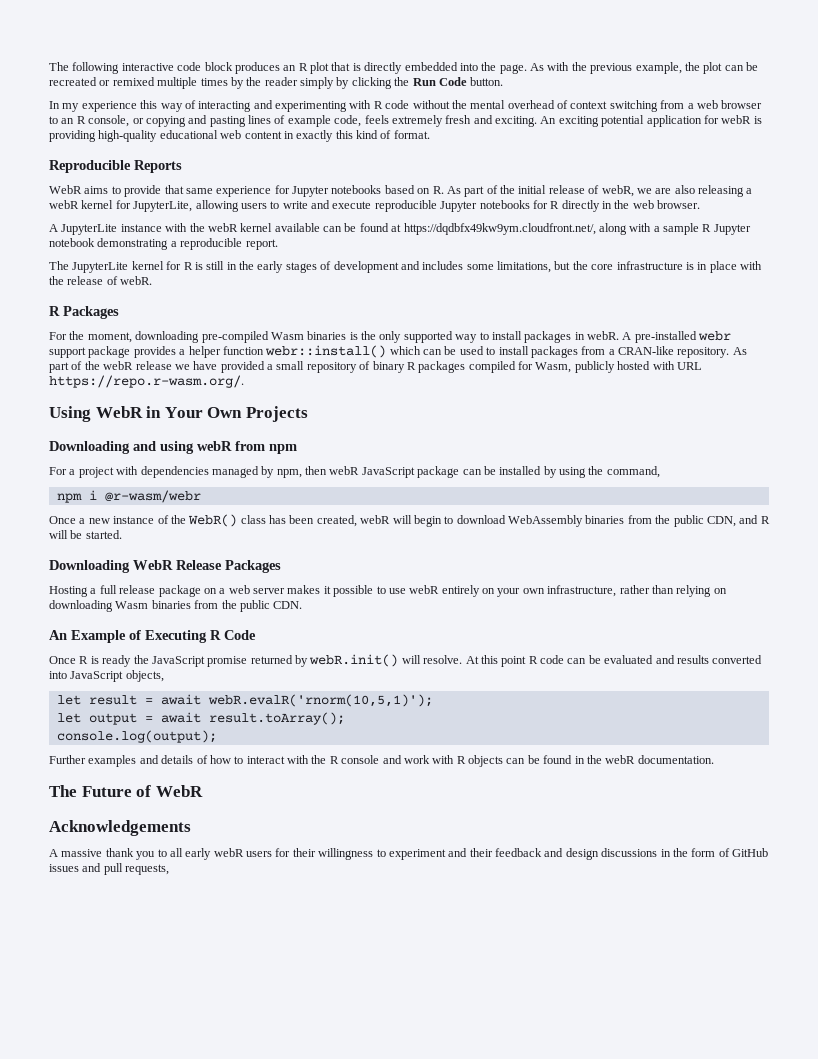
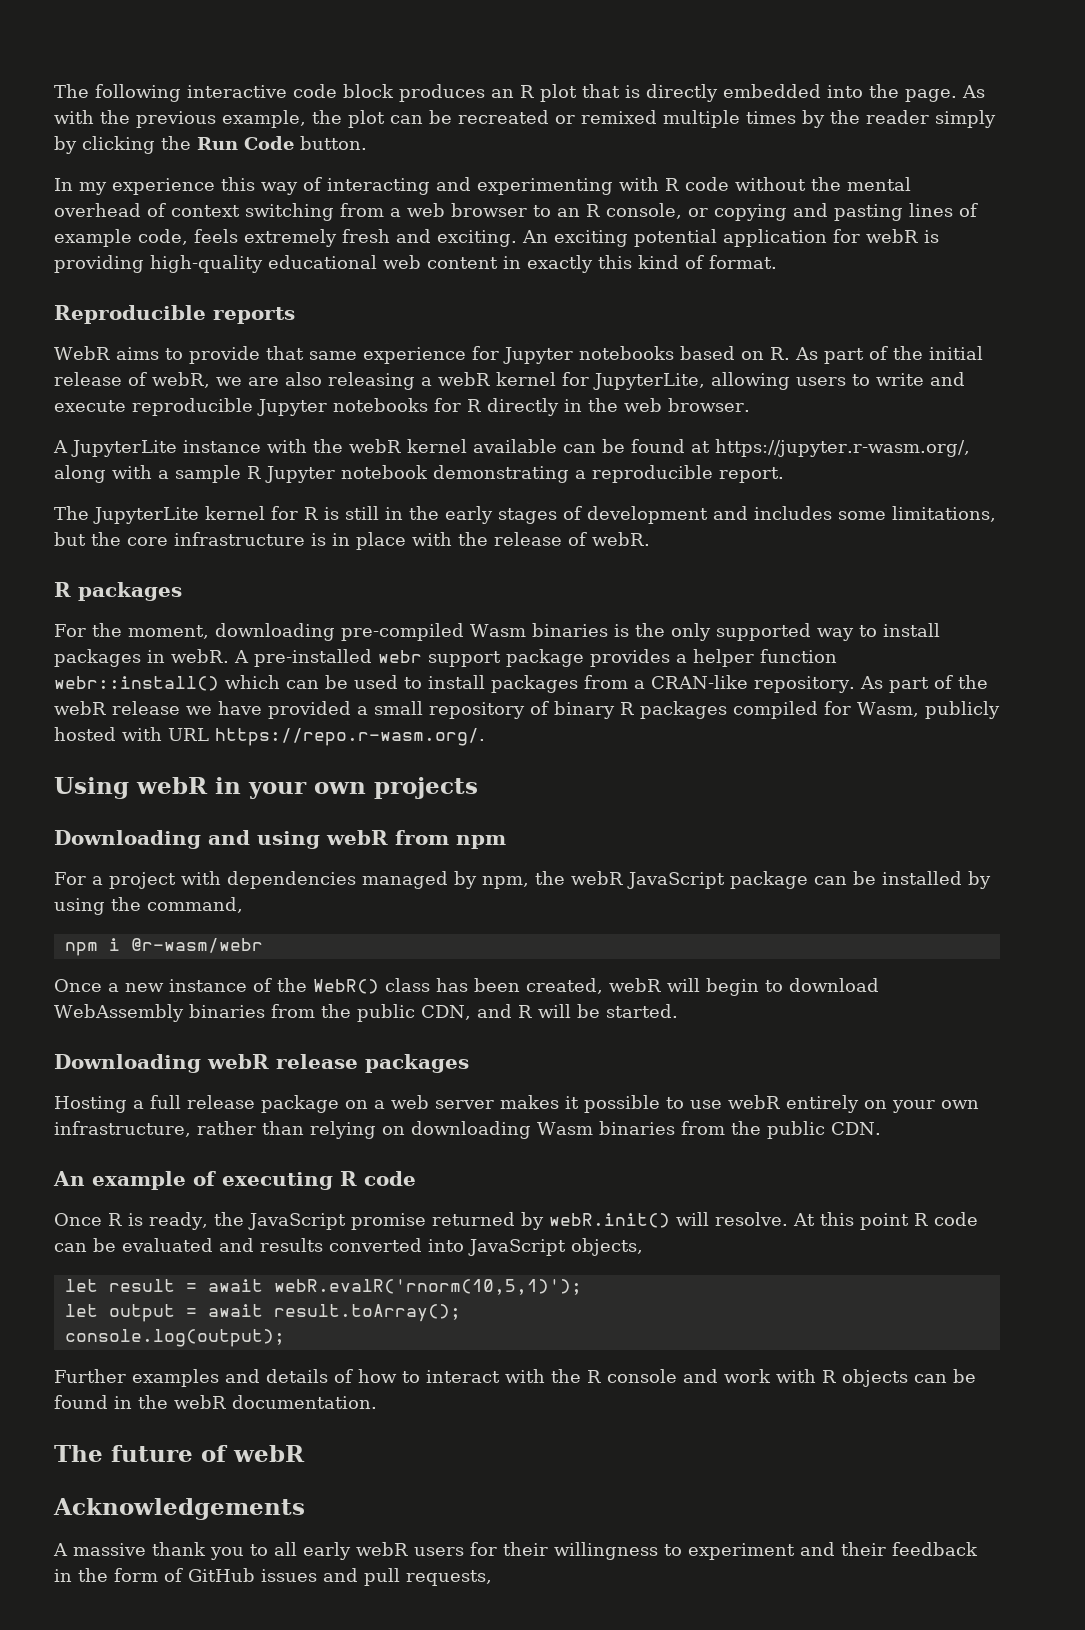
- Reproducible Reports
+ Reproducible reports
- A JupyterLite instance with the webR kernel available can be found at https://dqdbfx49kw9ym.cloudfront.net/, along with a sample R Jupyter notebook demonstrating a reproducible report.
+ A JupyterLite instance with the webR kernel available can be found at https://jupyter.r-wasm.org/, along with a sample R Jupyter notebook demonstrating a reproducible report.
  The JupyterLite kernel for R is still in the early stages of development and includes some limitations, but the core infrastructure is in place with the release of webR.
- R Packages
+ R packages
- Using WebR in Your Own Projects
+ Using webR in your own projects
- For a project with dependencies managed by npm, then webR JavaScript package can be installed by using the command,
+ For a project with dependencies managed by npm, the webR JavaScript package can be installed by using the command,
- Downloading WebR Release Packages
+ Downloading webR release packages
- An Example of Executing R Code
+ An example of executing R code
- Once R is ready the JavaScript promise returned by webR.init() will resolve.
+ Once R is ready, the JavaScript promise returned by webR.init() will resolve.
- The Future of WebR
+ The future of webR
- A massive thank you to all early webR users for their willingness to experiment and their feedback and design discussions in the form of GitHub issues and pull requests,
+ A massive thank you to all early webR users for their willingness to experiment and their feedback in the form of GitHub issues and pull requests,

